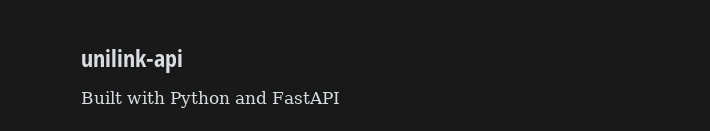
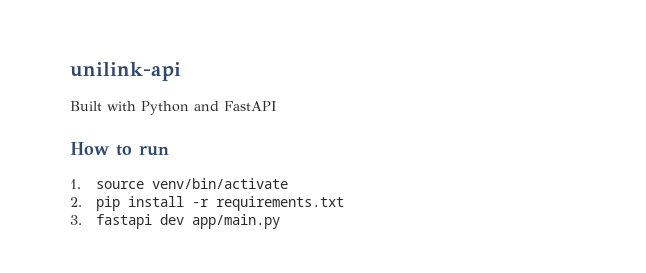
+ How to run
+ 1. source venv/bin/activate
+ 2. pip install -r requirements.txt
+ 3. fastapi dev app/main.py

